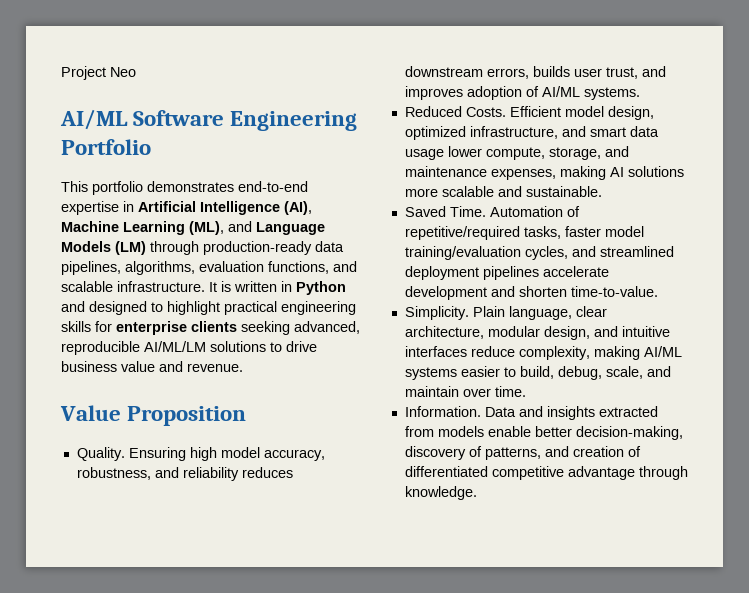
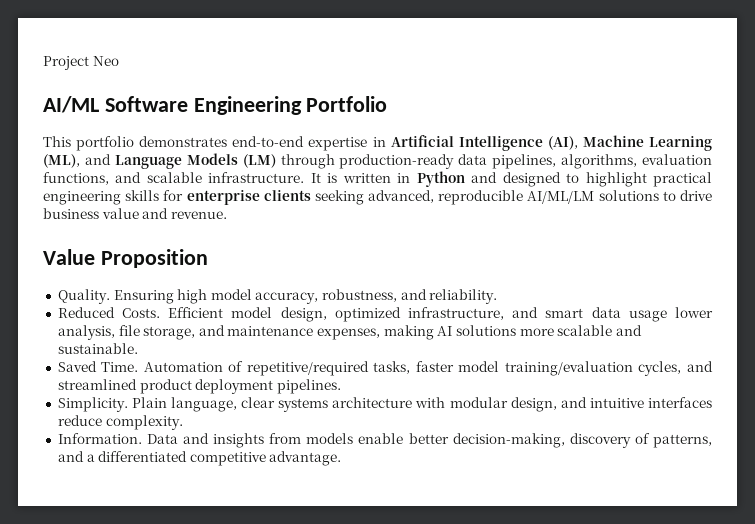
- Ensuring high model accuracy, robustness, and reliability reduces downstream errors, builds user trust, and improves adoption of AI/ML systems.
+ Ensuring high model accuracy, robustness, and reliability.
- Efficient model design, optimized infrastructure, and smart data usage lower compute, storage, and maintenance expenses, making AI solutions more scalable and sustainable.
+ Efficient model design, optimized infrastructure, and smart data usage lower analysis, file storage, and maintenance expenses, making AI solutions more scalable and sustainable.
- Automation of repetitive/required tasks, faster model training/evaluation cycles, and streamlined deployment pipelines accelerate development and shorten time-to-value.
+ Automation of repetitive/required tasks, faster model training/evaluation cycles, and streamlined product deployment pipelines.
- Plain language, clear architecture, modular design, and intuitive interfaces reduce complexity, making AI/ML systems easier to build, debug, scale, and maintain over time.
+ Plain language, clear systems architecture with modular design, and intuitive interfaces reduce complexity.
- Data and insights extracted from models enable better decision-making, discovery of patterns, and creation of differentiated competitive advantage through knowledge.
+ Data and insights from models enable better decision-making, discovery of patterns, and a differentiated competitive advantage.

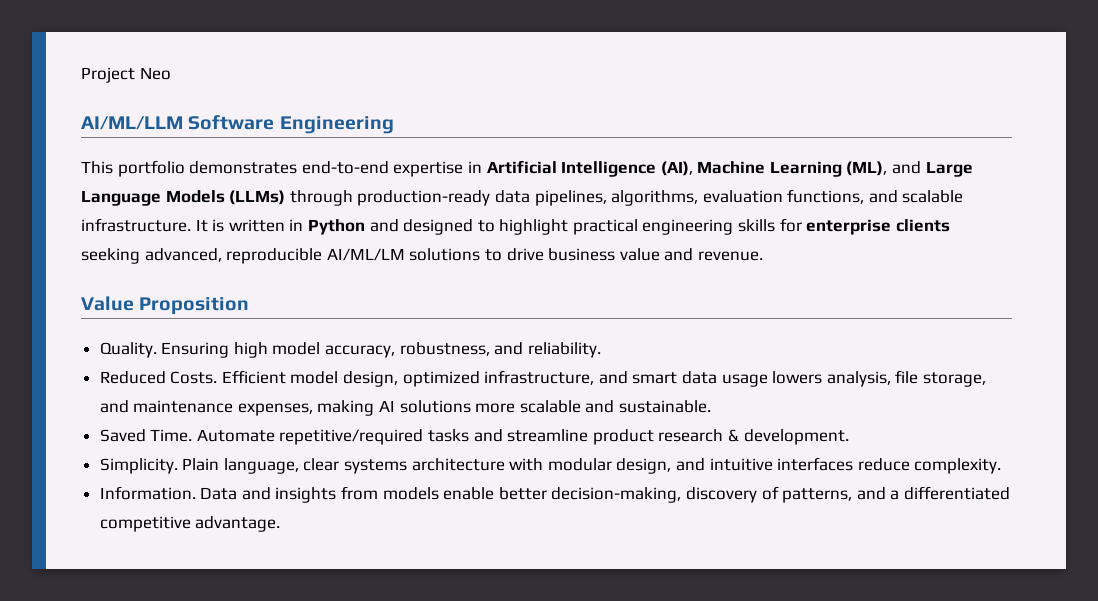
- AI/ML Software Engineering Portfolio
+ AI/ML/LLM Software Engineering
- This portfolio demonstrates end-to-end expertise in Artificial Intelligence (AI), Machine Learning (ML), and Language Models (LM) through production-ready data pipelines, algorithms, evaluation functions, and scalable infrastructure.
+ This portfolio demonstrates end-to-end expertise in Artificial Intelligence (AI), Machine Learning (ML), and Large Language Models (LLMs) through production-ready data pipelines, algorithms, evaluation functions, and scalable infrastructure.
- Efficient model design, optimized infrastructure, and smart data usage lower analysis, file storage, and maintenance expenses, making AI solutions more scalable and sustainable.
+ Efficient model design, optimized infrastructure, and smart data usage lowers analysis, file storage, and maintenance expenses, making AI solutions more scalable and sustainable.
- Automation of repetitive/required tasks, faster model training/evaluation cycles, and streamlined product deployment pipelines.
+ Automate repetitive/required tasks and streamline product research & development.

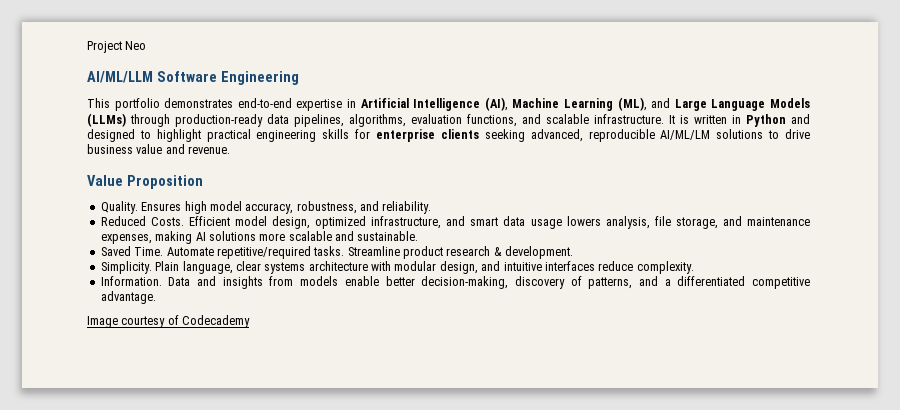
- Ensuring high model accuracy, robustness, and reliability.
+ Ensures high model accuracy, robustness, and reliability.
- Automate repetitive/required tasks and streamline product research & development.
+ Automate repetitive/required tasks. Streamline product research & development.
+ Image courtesy of Codecademy

